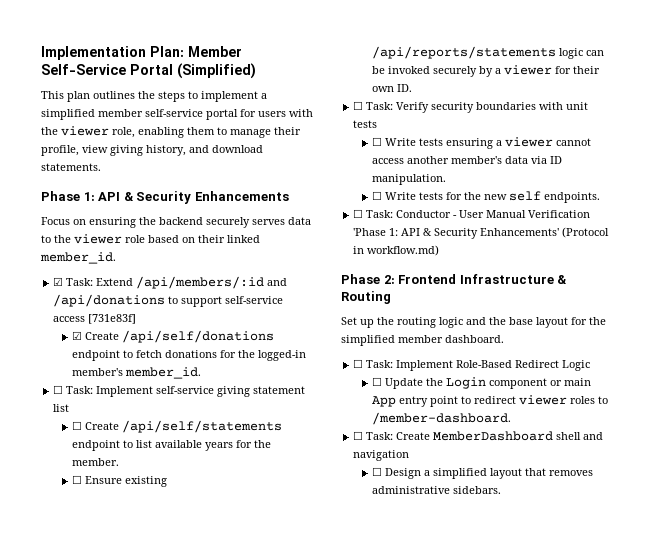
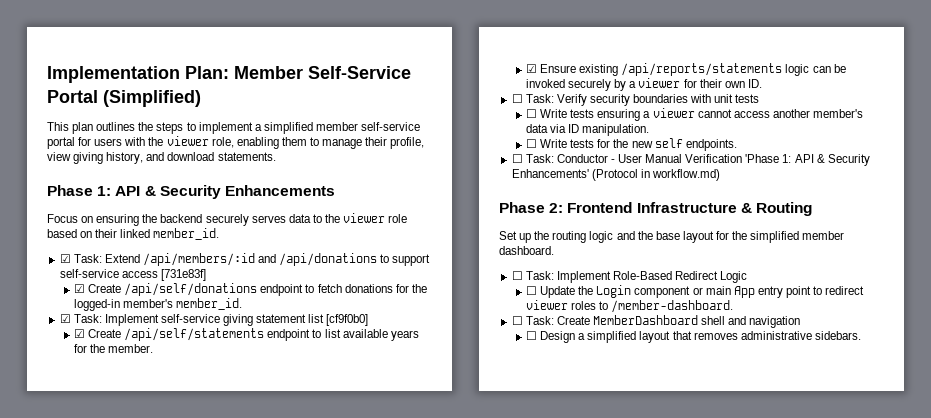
- ☐ Task: Implement self-service giving statement list
- ☐ Create /api/self/statements endpoint to list available years for the member.
+ ☑ Task: Implement self-service giving statement list [cf9f0b0]
+ ☑ Create /api/self/statements endpoint to list available years for the member.
- ☐ Ensure existing /api/reports/statements logic can be invoked securely by a viewer for their own ID.
+ ☑ Ensure existing /api/reports/statements logic can be invoked securely by a viewer for their own ID.

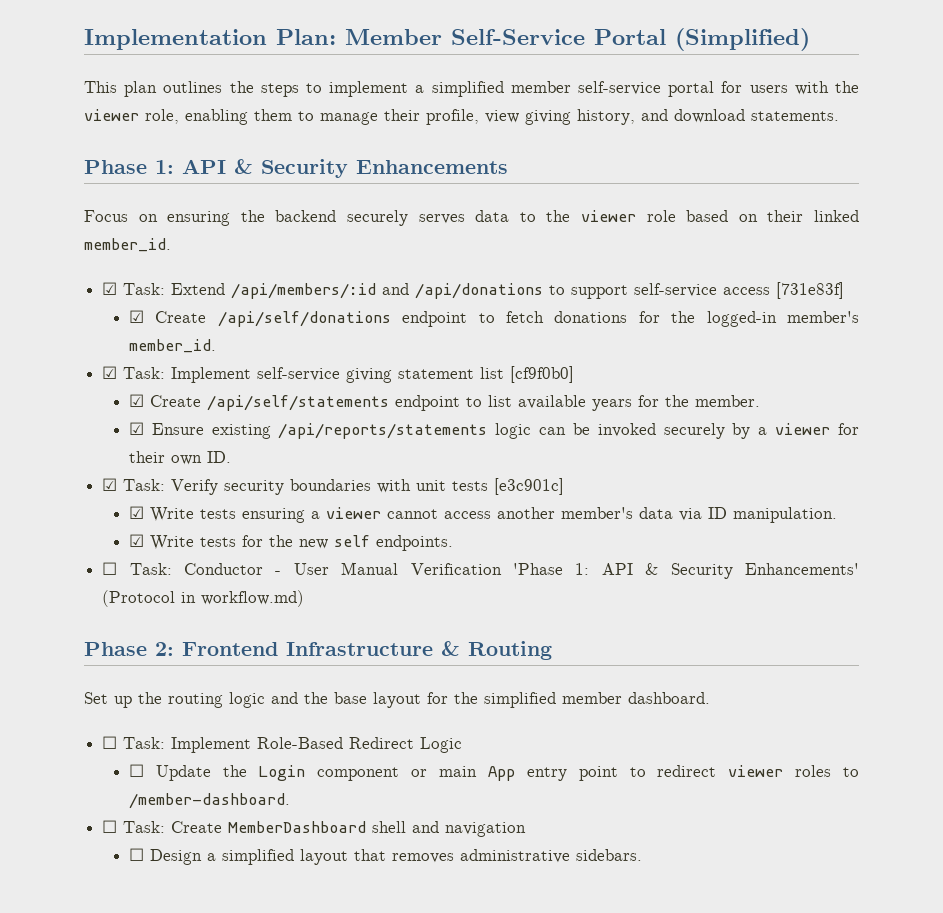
- ☐ Task: Verify security boundaries with unit tests
- ☐ Write tests ensuring a viewer cannot access another member's data via ID manipulation.
+ ☑ Task: Verify security boundaries with unit tests [e3c901c]
+ ☑ Write tests ensuring a viewer cannot access another member's data via ID manipulation.
- ☐ Write tests for the new self endpoints.
+ ☑ Write tests for the new self endpoints.

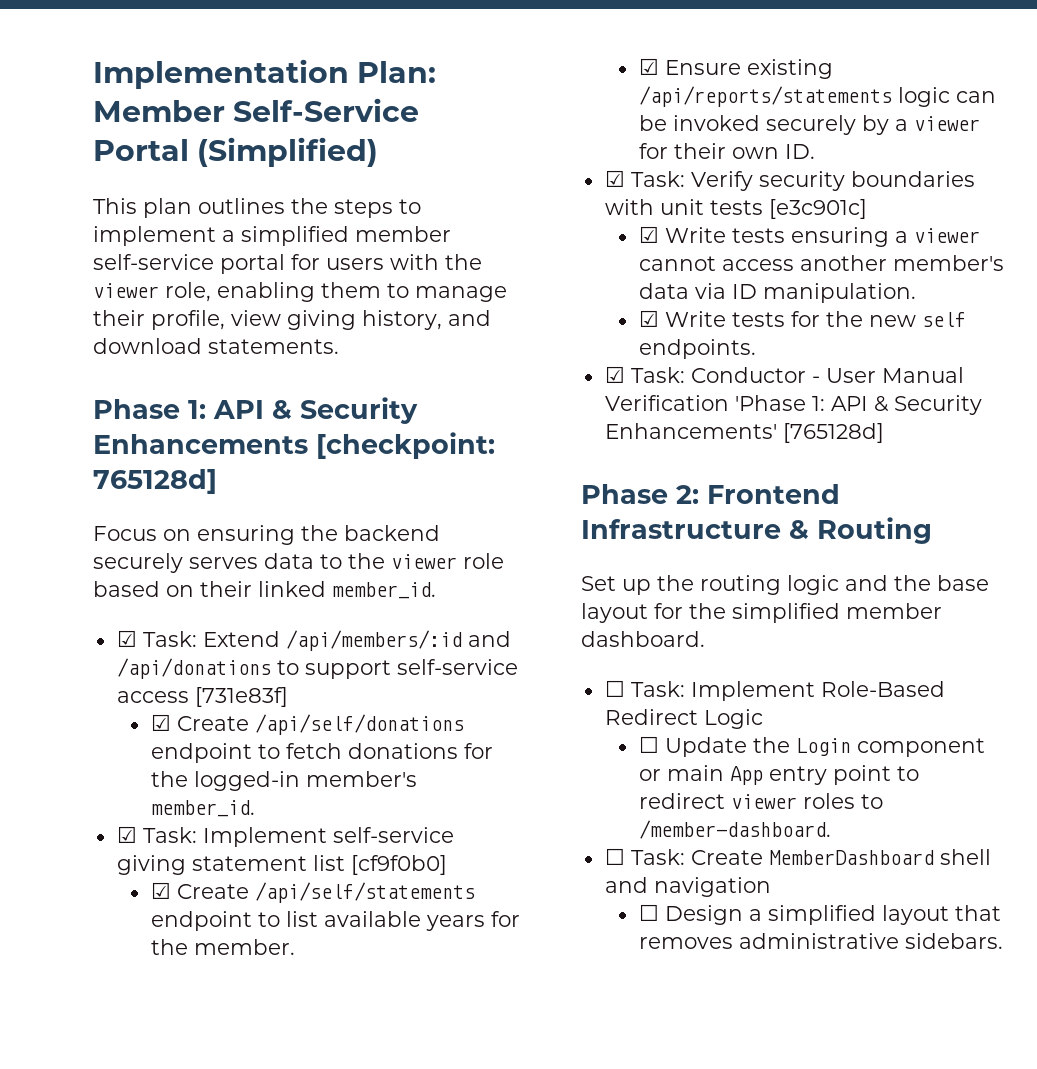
- Phase 1: API & Security Enhancements
+ Phase 1: API & Security Enhancements [checkpoint: 765128d]
- ☐ Task: Conductor - User Manual Verification 'Phase 1: API & Security Enhancements' (Protocol in workflow.md)
+ ☑ Task: Conductor - User Manual Verification 'Phase 1: API & Security Enhancements' [765128d]

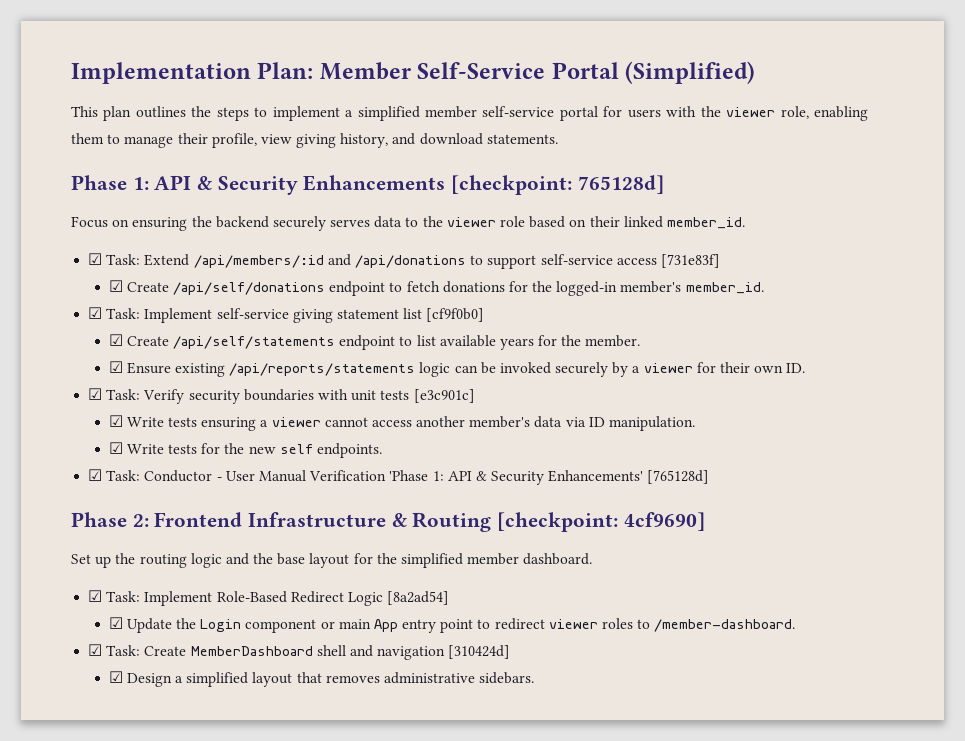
- Phase 2: Frontend Infrastructure & Routing
+ Phase 2: Frontend Infrastructure & Routing [checkpoint: 4cf9690]
- ☐ Task: Implement Role-Based Redirect Logic
- ☐ Update the Login component or main App entry point to redirect viewer roles to /member-dashboard.
+ ☑ Task: Implement Role-Based Redirect Logic [8a2ad54]
+ ☑ Update the Login component or main App entry point to redirect viewer roles to /member-dashboard.
- ☐ Task: Create MemberDashboard shell and navigation
- ☐ Design a simplified layout that removes administrative sidebars.
+ ☑ Task: Create MemberDashboard shell and navigation [310424d]
+ ☑ Design a simplified layout that removes administrative sidebars.

